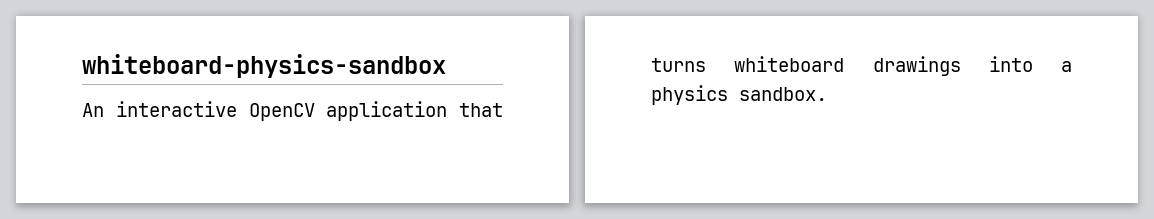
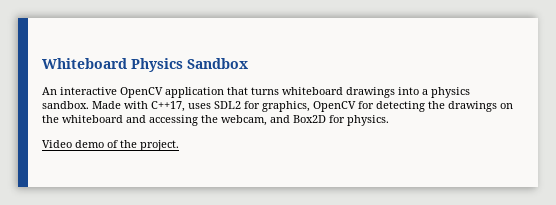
- whiteboard-physics-sandbox
+ Whiteboard Physics Sandbox
+ Made with C++17, uses SDL2 for graphics, OpenCV for detecting the drawings on the whiteboard and accessing the webcam, and Box2D for physics.
+ Video demo of the project.

